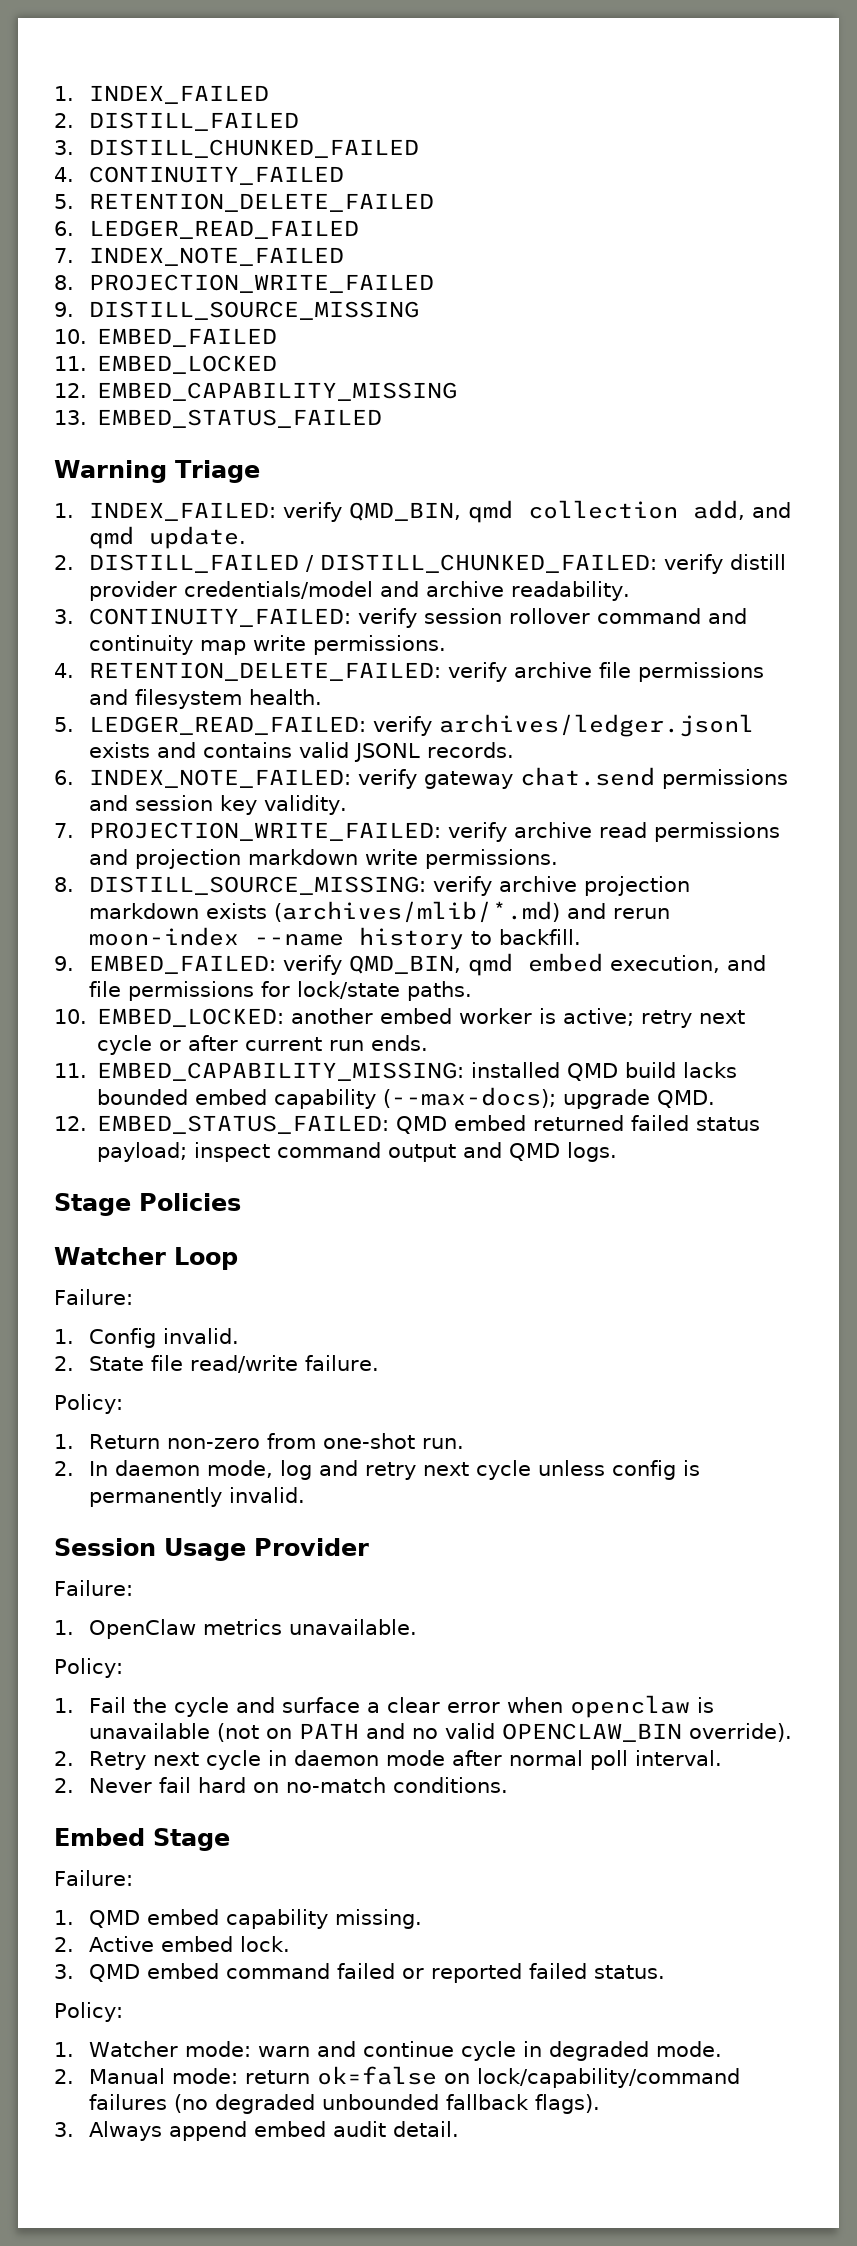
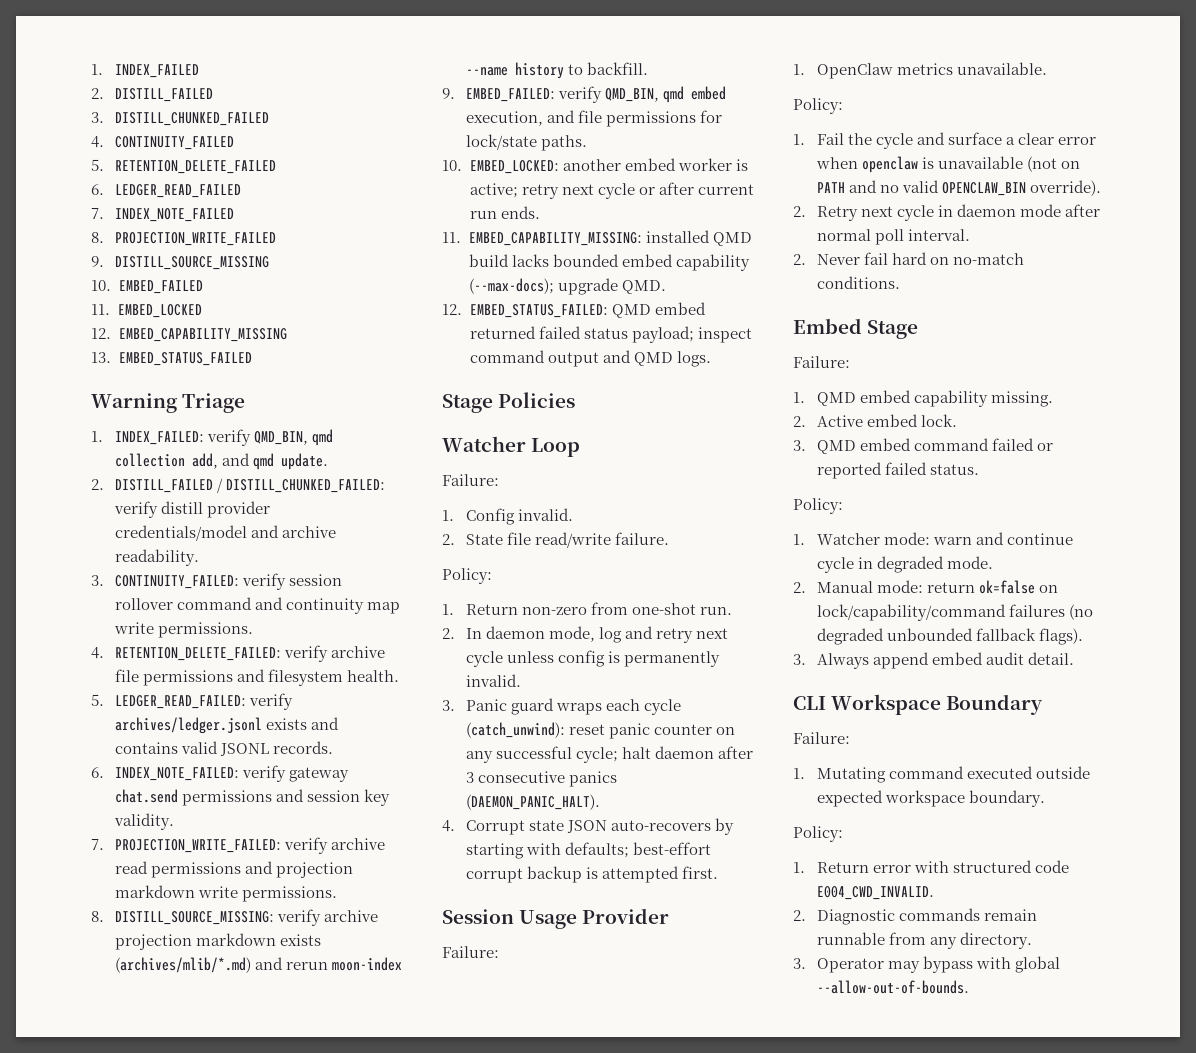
+ 3. Panic guard wraps each cycle (catch_unwind): reset panic counter on any successful cycle; halt daemon after 3 consecutive panics (DAEMON_PANIC_HALT).
+ 4. Corrupt state JSON auto-recovers by starting with defaults; best-effort corrupt backup is attempted first.
+ CLI Workspace Boundary
+ Failure:
+ 1. Mutating command executed outside expected workspace boundary.
+ Policy:
+ 1. Return error with structured code E004_CWD_INVALID.
+ 2. Diagnostic commands remain runnable from any directory.
+ 3. Operator may bypass with global --allow-out-of-bounds.

